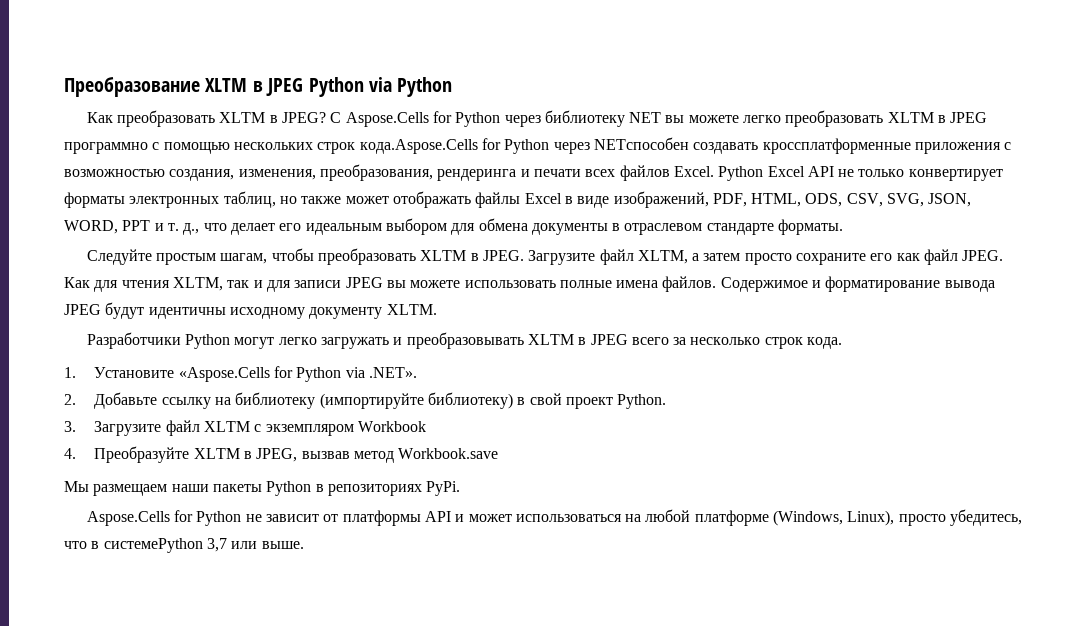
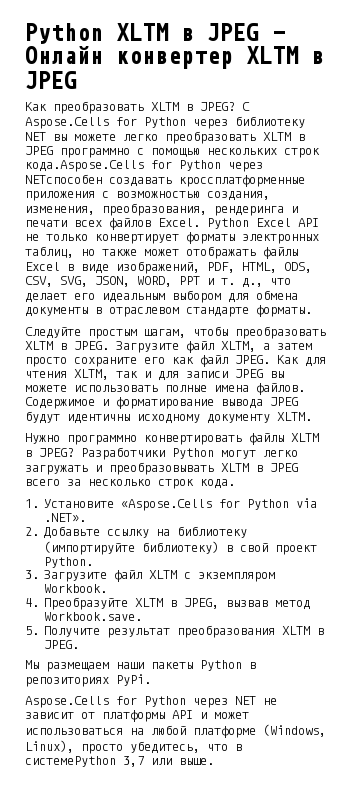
- Преобразование XLTM в JPEG Python via Python
+ Python XLTM в JPEG - Онлайн конвертер XLTM в JPEG
+ Нужно программно конвертировать файлы XLTM в JPEG?
- 3. Загрузите файл XLTM с экземпляром Workbook
+ 3. Загрузите файл XLTM с экземпляром Workbook.
- 4. Преобразуйте XLTM в JPEG, вызвав метод Workbook.save
+ 4. Преобразуйте XLTM в JPEG, вызвав метод Workbook.save.
+ 5. Получите результат преобразования XLTM в JPEG.
- Aspose.Cells for Python не зависит от платформы API и может использоваться на любой платформе (Windows, Linux), просто убедитесь, что в системеPython 3,7 или выше.
+ Aspose.Cells for Python через NET не зависит от платформы API и может использоваться на любой платформе (Windows, Linux), просто убедитесь, что в системеPython 3,7 или выше.

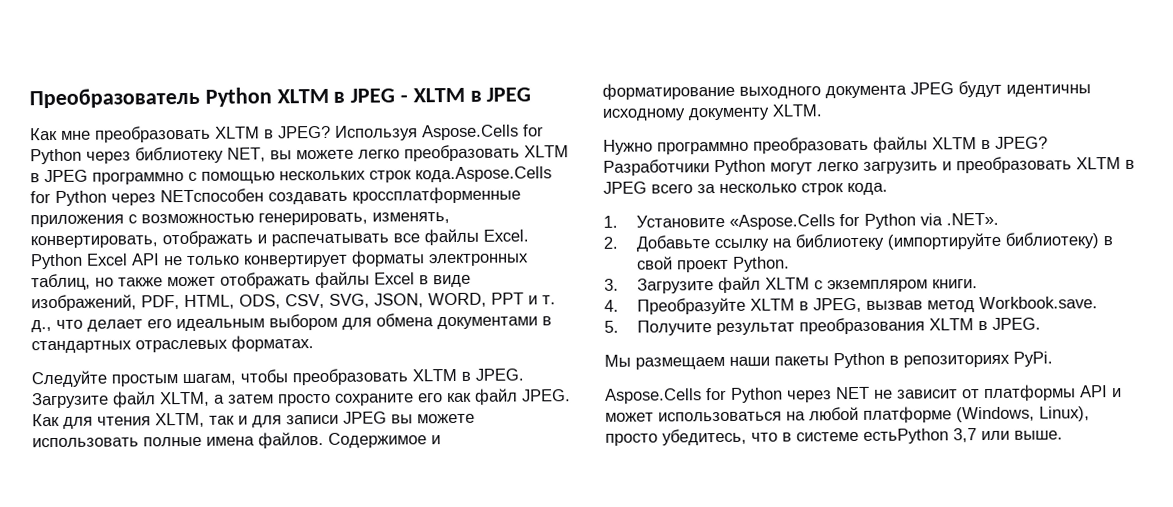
- Python XLTM в JPEG - Онлайн конвертер XLTM в JPEG
+ Преобразователь Python XLTM в JPEG - XLTM в JPEG
- Как преобразовать XLTM в JPEG?
+ Как мне преобразовать XLTM в JPEG?
- С Aspose.Cells for Python через библиотеку NET вы можете легко преобразовать XLTM в JPEG программно с помощью нескольких строк кода.Aspose.Cells for Python через NETспособен создавать кроссплатформенные приложения с возможностью создания, изменения, преобразования, рендеринга и печати всех файлов Excel.
+ Используя Aspose.Cells for Python через библиотеку NET, вы можете легко преобразовать XLTM в JPEG программно с помощью нескольких строк кода.Aspose.Cells for Python через NETспособен создавать кроссплатформенные приложения с возможностью генерировать, изменять, конвертировать, отображать и распечатывать все файлы Excel.
- Python Excel API не только конвертирует форматы электронных таблиц, но также может отображать файлы Excel в виде изображений, PDF, HTML, ODS, CSV, SVG, JSON, WORD, PPT и т. д., что делает его идеальным выбором для обмена документы в отраслевом стандарте форматы.
+ Python Excel API не только конвертирует форматы электронных таблиц, но также может отображать файлы Excel в виде изображений, PDF, HTML, ODS, CSV, SVG, JSON, WORD, PPT и т. д., что делает его идеальным выбором для обмена документами в стандартных отраслевых форматах.
- Содержимое и форматирование вывода JPEG будут идентичны исходному документу XLTM.
+ Содержимое и форматирование выходного документа JPEG будут идентичны исходному документу XLTM.
- Нужно программно конвертировать файлы XLTM в JPEG?
+ Нужно программно преобразовать файлы XLTM в JPEG?
- Разработчики Python могут легко загружать и преобразовывать XLTM в JPEG всего за несколько строк кода.
+ Разработчики Python могут легко загрузить и преобразовать XLTM в JPEG всего за несколько строк кода.
- 3. Загрузите файл XLTM с экземпляром Workbook.
+ 3. Загрузите файл XLTM с экземпляром книги.
- Aspose.Cells for Python через NET не зависит от платформы API и может использоваться на любой платформе (Windows, Linux), просто убедитесь, что в системеPython 3,7 или выше.
+ Aspose.Cells for Python через NET не зависит от платформы API и может использоваться на любой платформе (Windows, Linux), просто убедитесь, что в системе естьPython 3,7 или выше.

